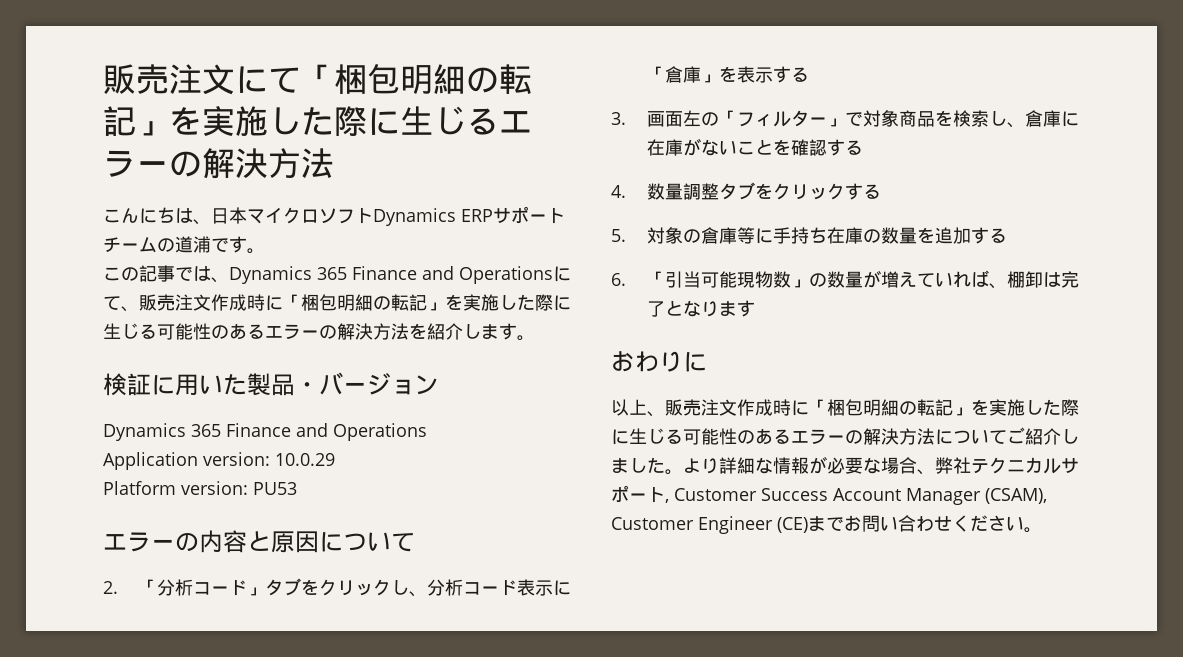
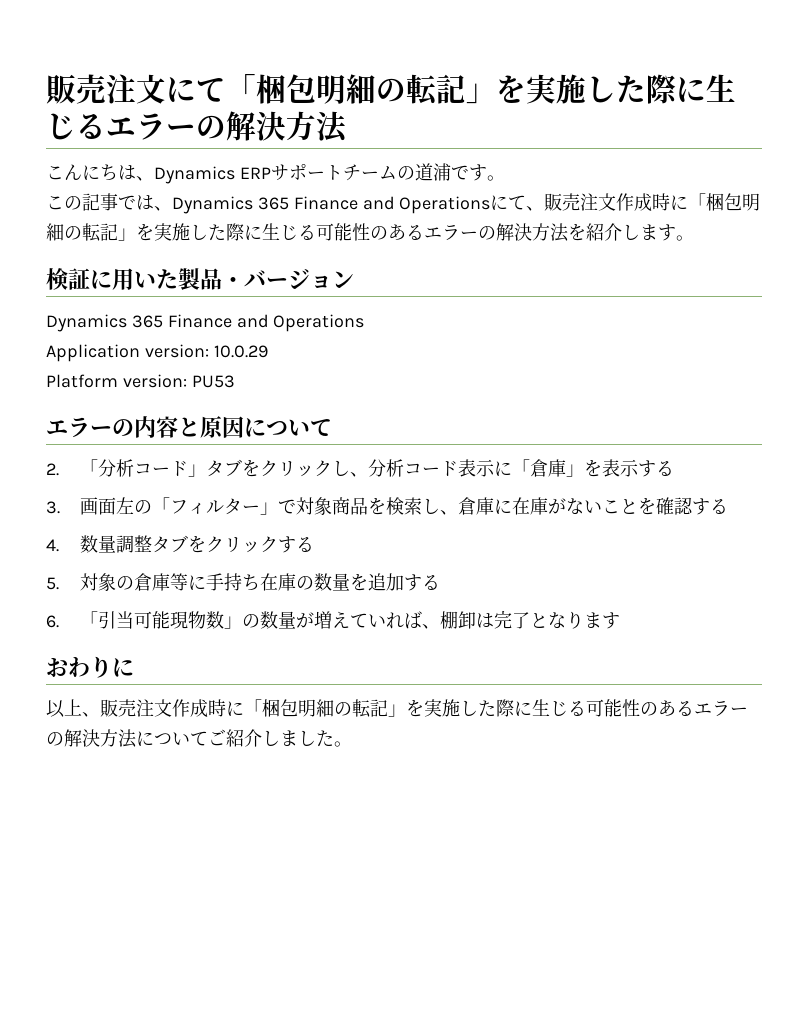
- こんにちは、日本マイクロソフトDynamics ERPサポートチームの道浦です。
+ こんにちは、Dynamics ERPサポートチームの道浦です。
- より詳細な情報が必要な場合、弊社テクニカルサポート, Customer Success Account Manager (CSAM), Customer Engineer (CE)までお問い合わせください。

